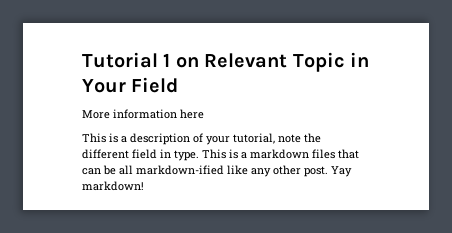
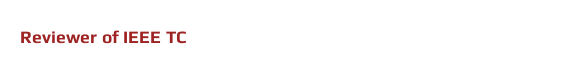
- Tutorial 1 on Relevant Topic in Your Field
- More information here
- This is a description of your tutorial, note the different field in type. This is a markdown files that can be all markdown-ified like any other post. Yay markdown!
+ Reviewer of IEEE TC

